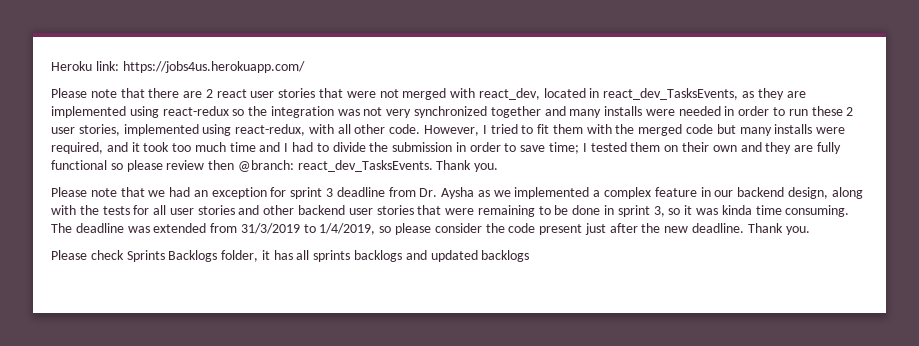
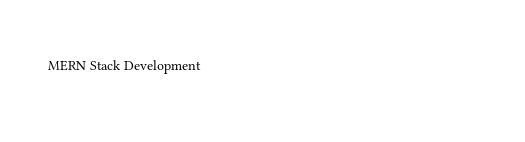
- Heroku link: https://jobs4us.herokuapp.com/
- Please note that there are 2 react user stories that were not merged with react_dev, located in react_dev_TasksEvents, as they are implemented using react-redux so the integration was not very synchronized together and many installs were needed in order to run these 2 user stories, implemented using react-redux, with all other code. However, I tried to fit them with the merged code but many installs were required, and it took too much time and I had to divide the submission in order to save time; I tested them on their own and they are fully functional so please review then @branch: react_dev_TasksEvents. Thank you.
- Please note that we had an exception for sprint 3 deadline from Dr. Aysha as we implemented a complex feature in our backend design, along with the tests for all user stories and other backend user stories that were remaining to be done in sprint 3, so it was kinda time consuming. The deadline was extended from 31/3/2019 to 1/4/2019, so please consider the code present just after the new deadline. Thank you.
- Please check Sprints Backlogs folder, it has all sprints backlogs and updated backlogs
+ MERN Stack Development

